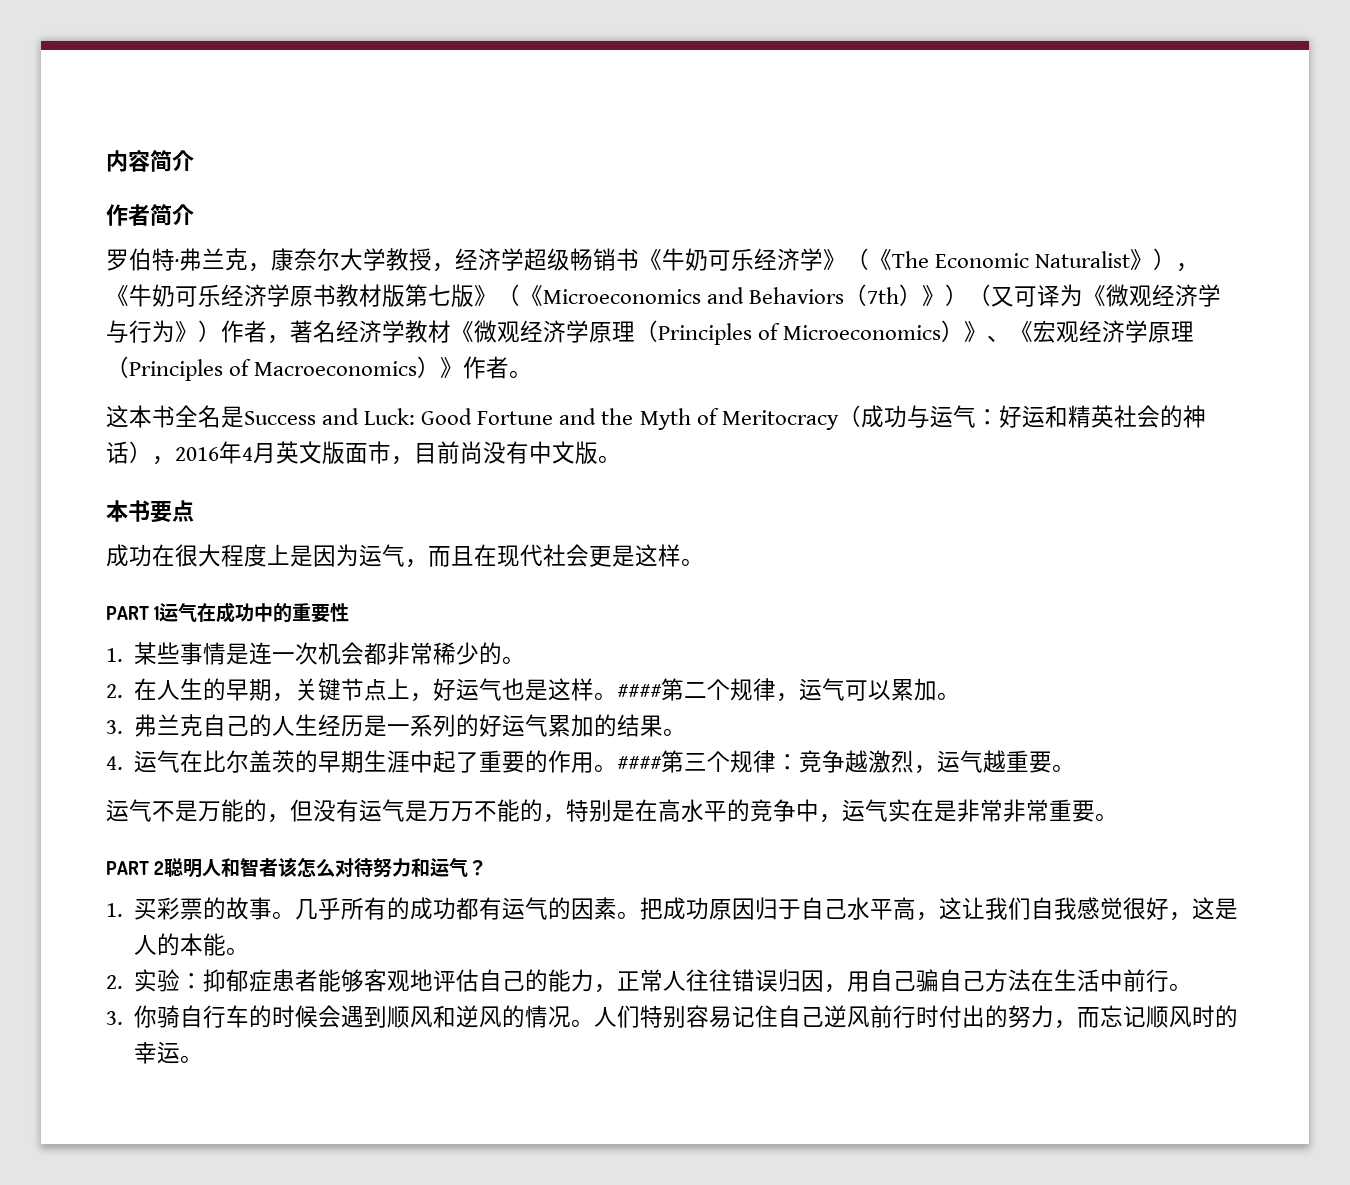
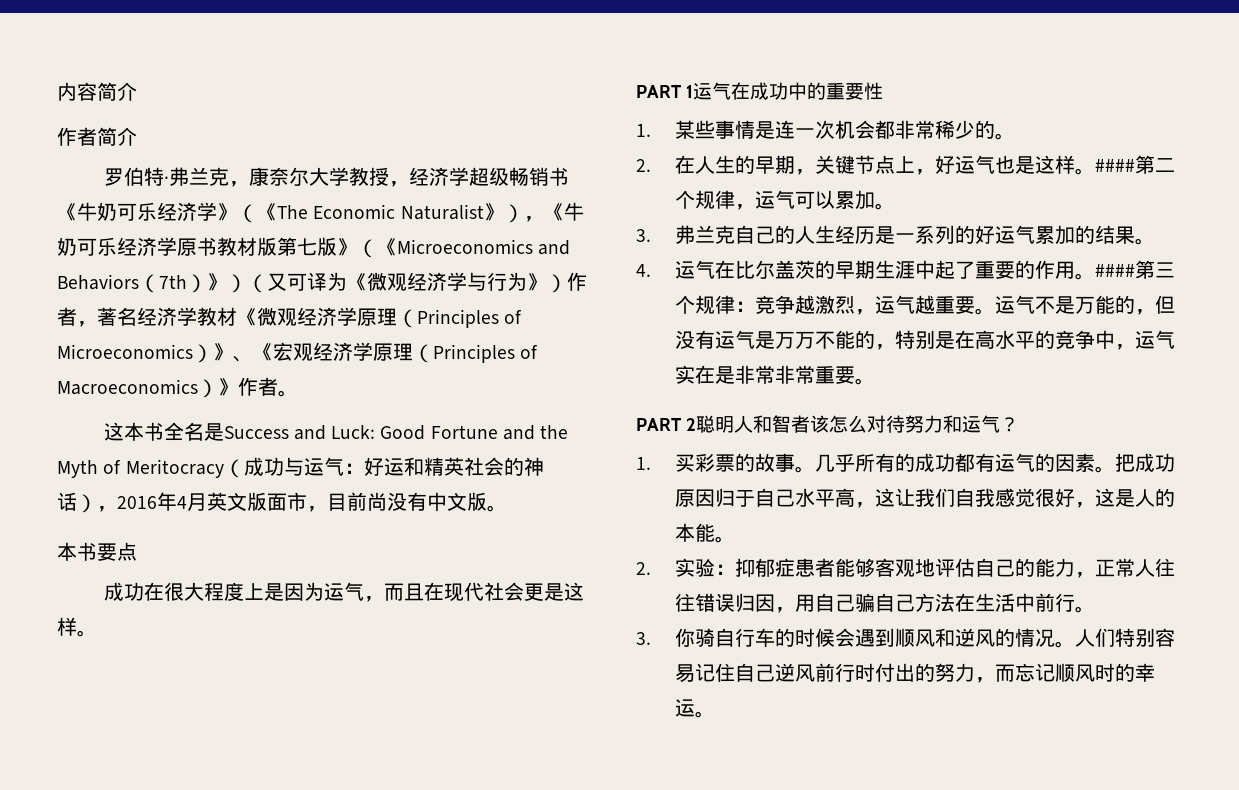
- ####第三个规律：竞争越激烈，运气越重要。
- 运气不是万能的，但没有运气是万万不能的，特别是在高水平的竞争中，运气实在是非常非常重要。
+ ####第三个规律：竞争越激烈，运气越重要。运气不是万能的，但没有运气是万万不能的，特别是在高水平的竞争中，运气实在是非常非常重要。

